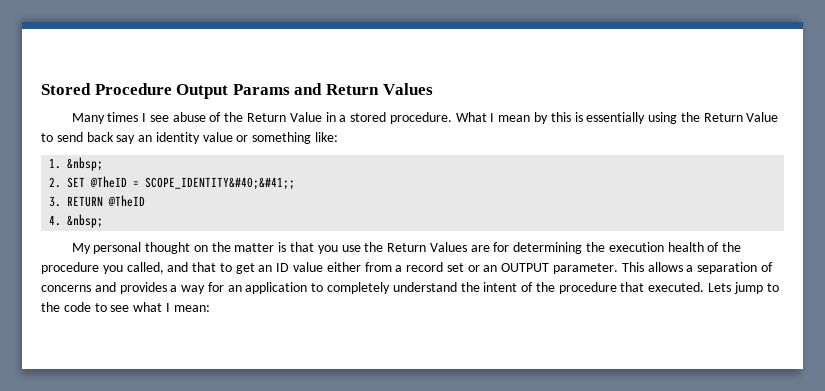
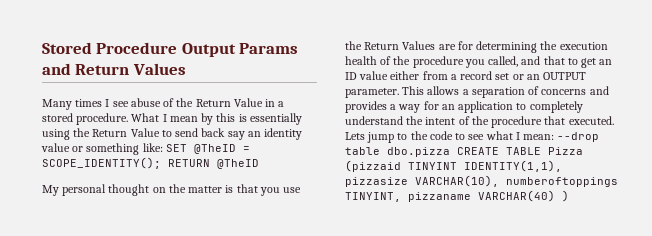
- What I mean by this is essentially using the Return Value to send back say an identity value or something like:
- 1. &nbsp;
- 2. SET @TheID = SCOPE_IDENTITY&#40;&#41;;
- 3. RETURN @TheID
+ What I mean by this is essentially using the Return Value to send back say an identity value or something like: SET @TheID = SCOPE_IDENTITY(); RETURN @TheID
- 4. &nbsp;
- Lets jump to the code to see what I mean:
+ Lets jump to the code to see what I mean: --drop table dbo.pizza CREATE TABLE Pizza (pizzaid TINYINT IDENTITY(1,1), pizzasize VARCHAR(10), numberoftoppings TINYINT, pizzaname VARCHAR(40) )

